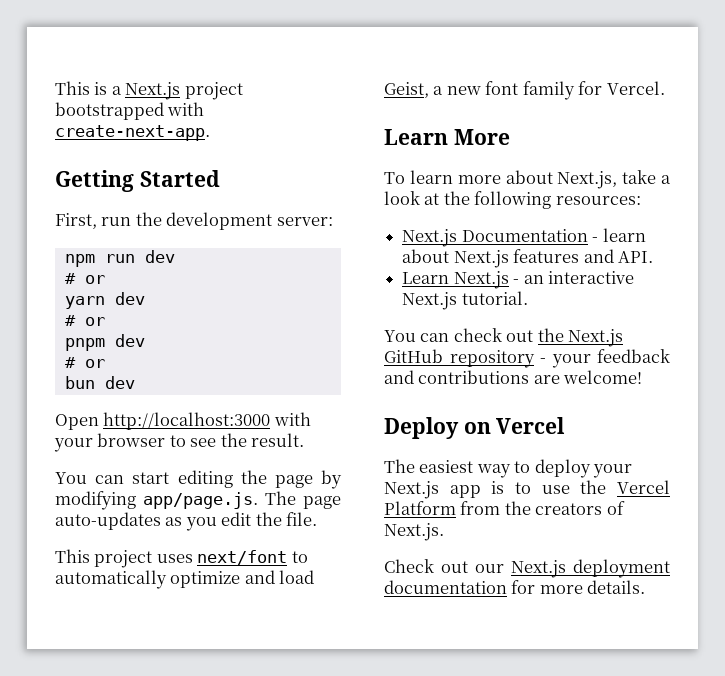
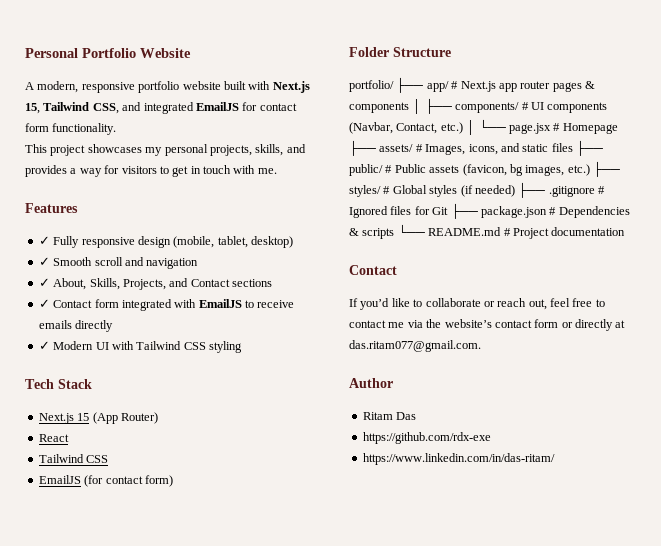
- This is a Next.js project bootstrapped with create-next-app.
- Getting Started
- First, run the development server:
- npm run dev
- # or
- yarn dev
- # or
- pnpm dev
- # or
- bun dev
- Open http://localhost:3000 with your browser to see the result.
- You can start editing the page by modifying app/page.js. The page auto-updates as you edit the file.
- This project uses next/font to automatically optimize and load Geist, a new font family for Vercel.
- Learn More
- To learn more about Next.js, take a look at the following resources:
- Next.js Documentation - learn about Next.js features and API.
- Learn Next.js - an interactive Next.js tutorial.
- You can check out the Next.js GitHub repository - your feedback and contributions are welcome!
- Deploy on Vercel
- The easiest way to deploy your Next.js app is to use the Vercel Platform from the creators of Next.js.
- Check out our Next.js deployment documentation for more details.
+ Personal Portfolio Website
+ A modern, responsive portfolio website built with Next.js 15, Tailwind CSS, and integrated EmailJS for contact form functionality.
+ This project showcases my personal projects, skills, and provides a way for visitors to get in touch with me.
+ Features
+ ✓ Fully responsive design (mobile, tablet, desktop)
+ ✓ Smooth scroll and navigation
+ ✓ About, Skills, Projects, and Contact sections
+ ✓ Contact form integrated with EmailJS to receive emails directly
+ ✓ Modern UI with Tailwind CSS styling
+ Tech Stack
+ Next.js 15 (App Router)
+ React
+ Tailwind CSS
+ EmailJS (for contact form)
+ Folder Structure
+ portfolio/ ├── app/ # Next.js app router pages & components │ ├── components/ # UI components (Navbar, Contact, etc.) │ └── page.jsx # Homepage ├── assets/ # Images, icons, and static files ├── public/ # Public assets (favicon, bg images, etc.) ├── styles/ # Global styles (if needed) ├── .gitignore # Ignored files for Git ├── package.json # Dependencies & scripts └── README.md # Project documentation
+ Contact
+ If you’d like to collaborate or reach out, feel free to contact me via the website’s contact form or directly at das.ritam077@gmail.com.
+ Author
+ Ritam Das
+ https://github.com/rdx-exe
+ https://www.linkedin.com/in/das-ritam/

